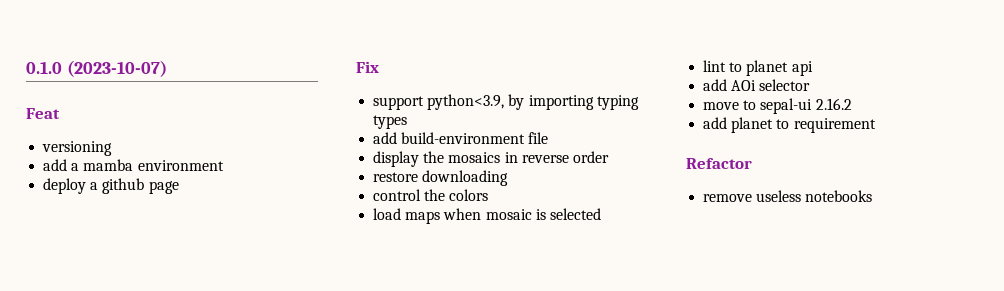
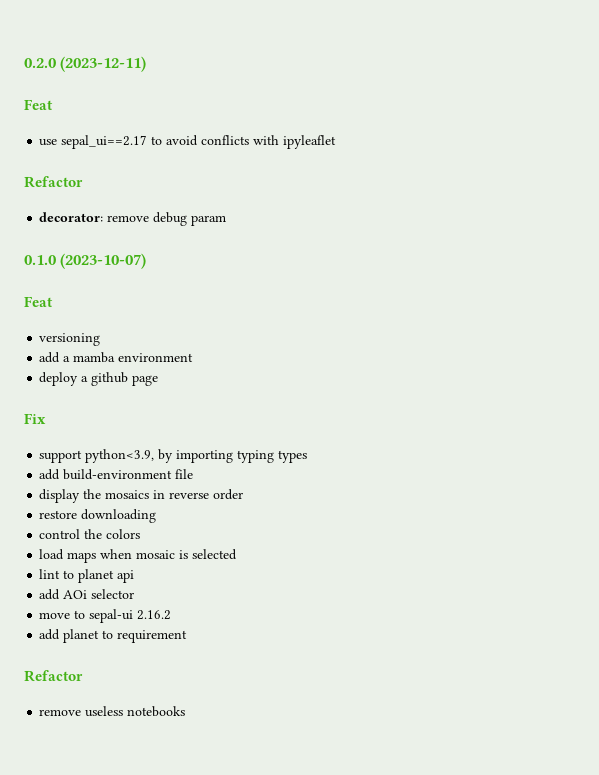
+ 0.2.0 (2023-12-11)
+ Feat
+ use sepal_ui==2.17 to avoid conflicts with ipyleaflet
+ Refactor
+ decorator: remove debug param

